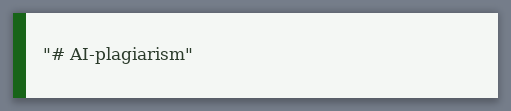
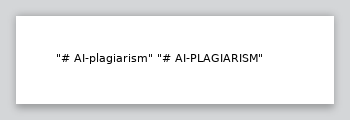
- "# AI-plagiarism"
+ "# AI-plagiarism" "# AI-PLAGIARISM"

